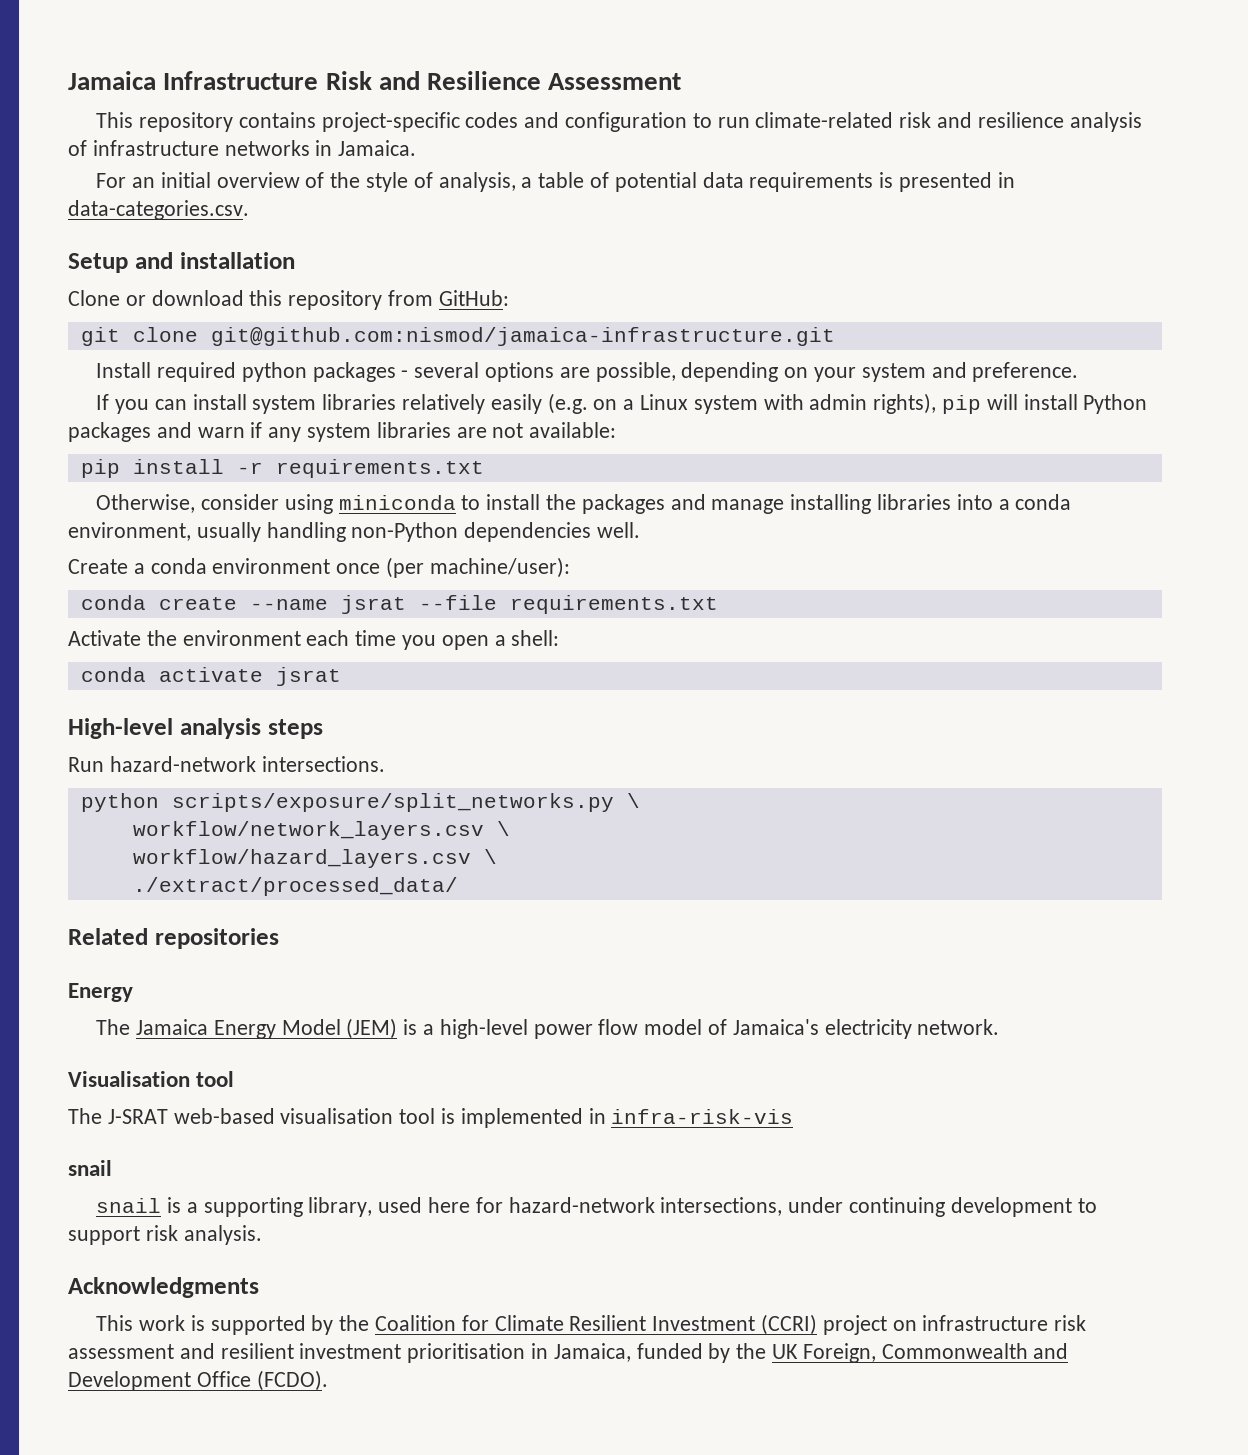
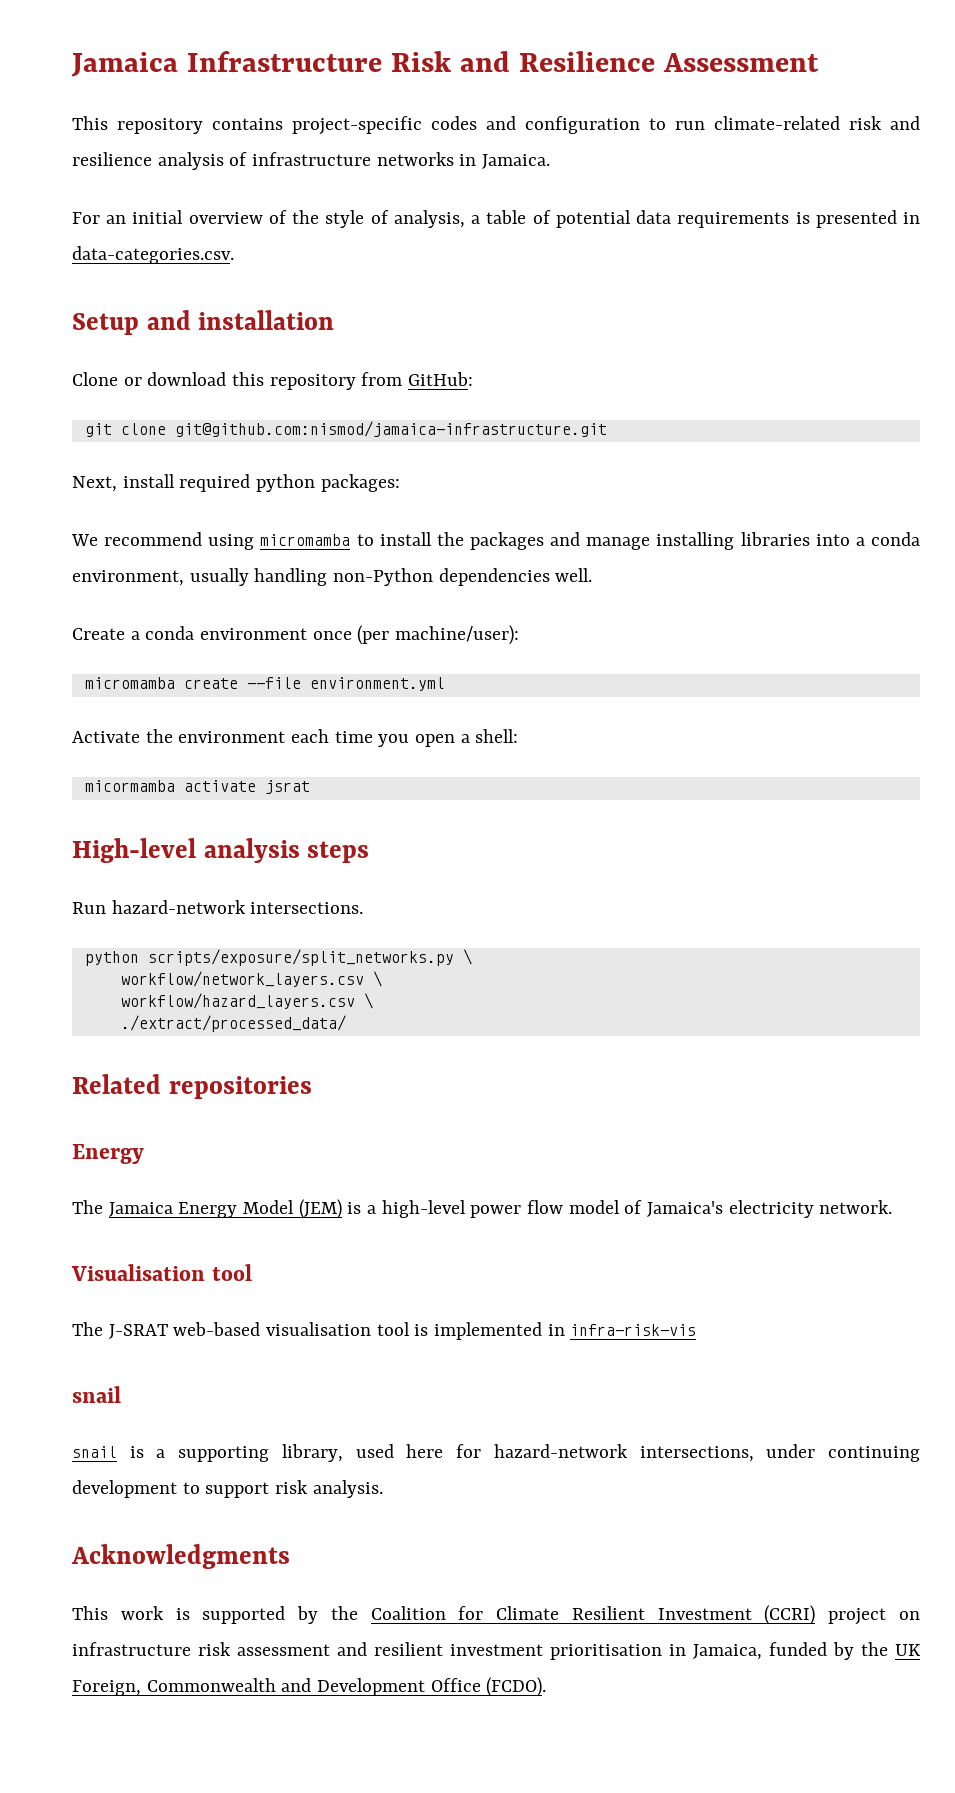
- Install required python packages - several options are possible, depending on your system and preference.
- If you can install system libraries relatively easily (e.g. on a Linux system with admin rights), pip will install Python packages and warn if any system libraries are not available:
- pip install -r requirements.txt
- Otherwise, consider using miniconda to install the packages and manage installing libraries into a conda environment, usually handling non-Python dependencies well.
+ Next, install required python packages:
+ We recommend using micromamba to install the packages and manage installing libraries into a conda environment, usually handling non-Python dependencies well.
- conda create --name jsrat --file requirements.txt
+ micromamba create --file environment.yml
- conda activate jsrat
+ micormamba activate jsrat

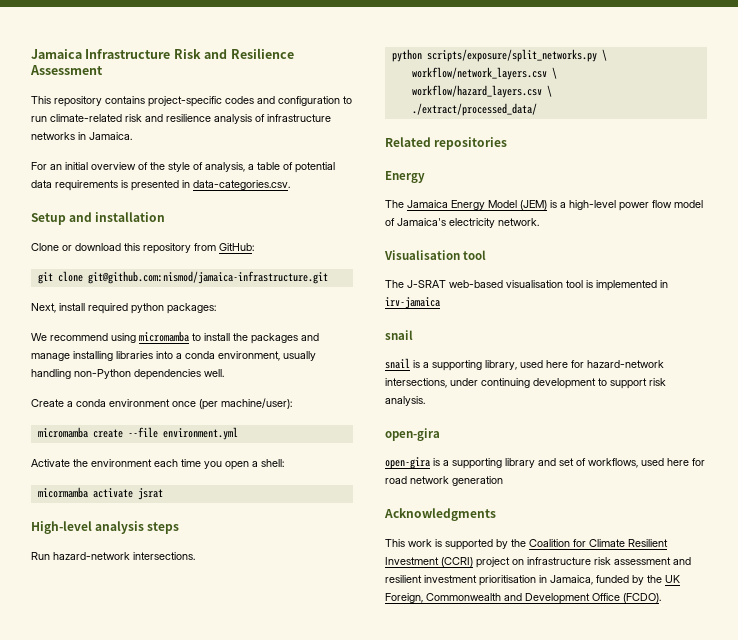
- The J-SRAT web-based visualisation tool is implemented in infra-risk-vis
+ The J-SRAT web-based visualisation tool is implemented in irv-jamaica
  snail is a supporting library, used here for hazard-network intersections, under continuing development to support risk analysis.
+ open-gira
+ open-gira is a supporting library and set of workflows, used here for road network generation

